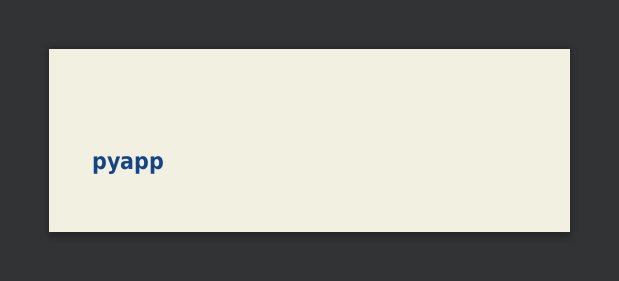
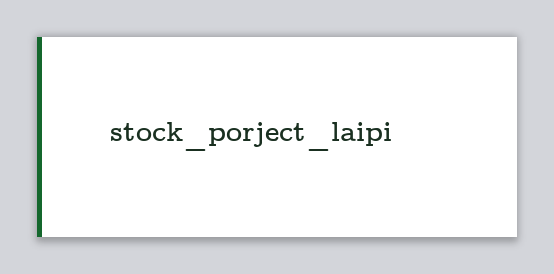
- pyapp
+ stock_porject_laipi

